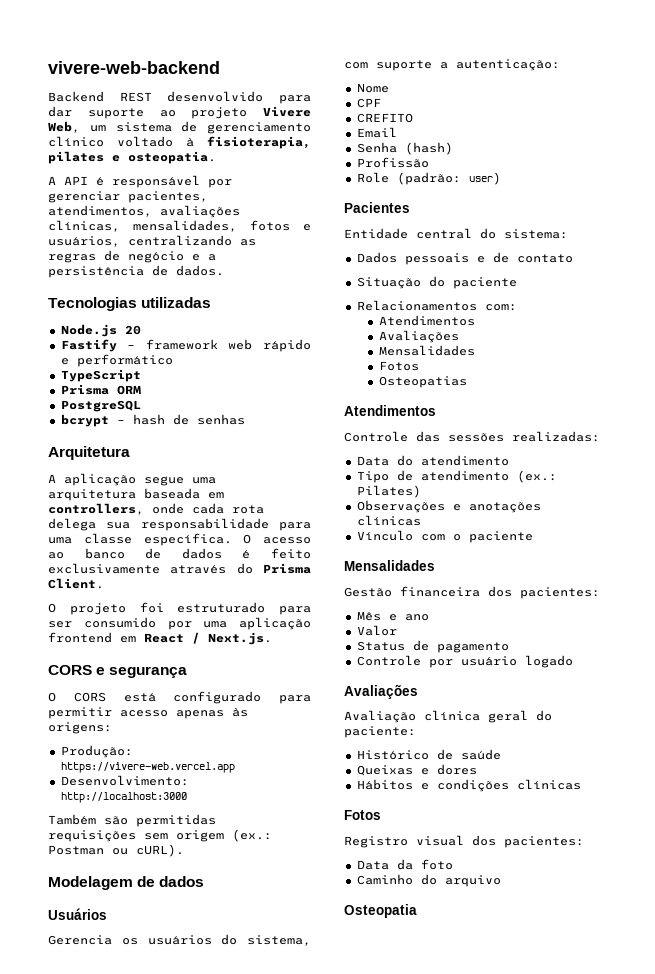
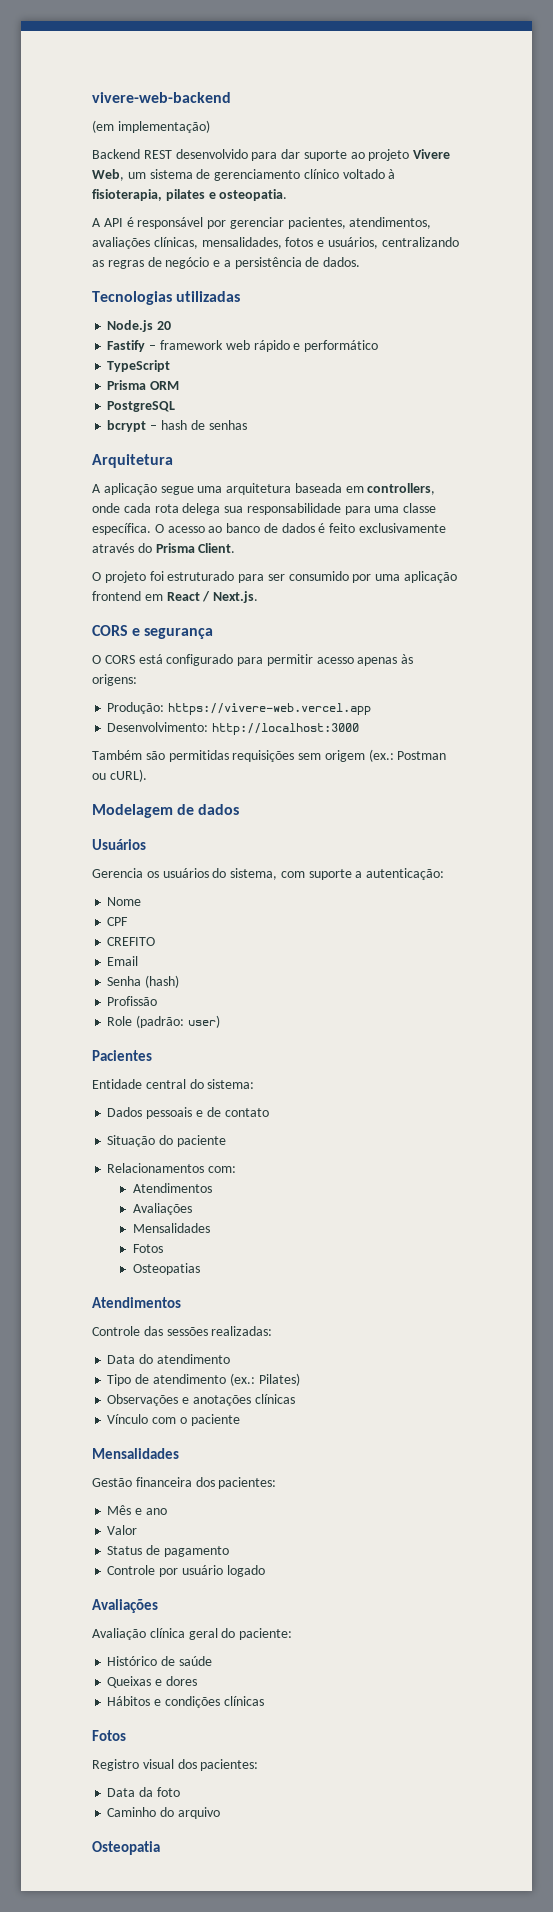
+ (em implementação)

